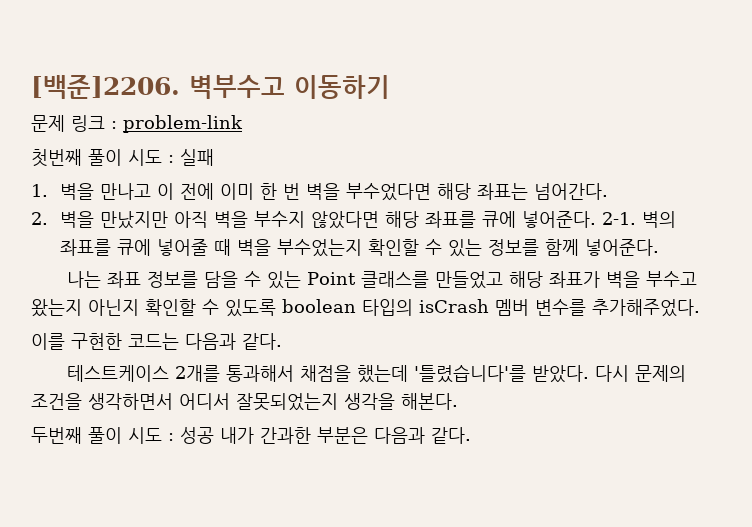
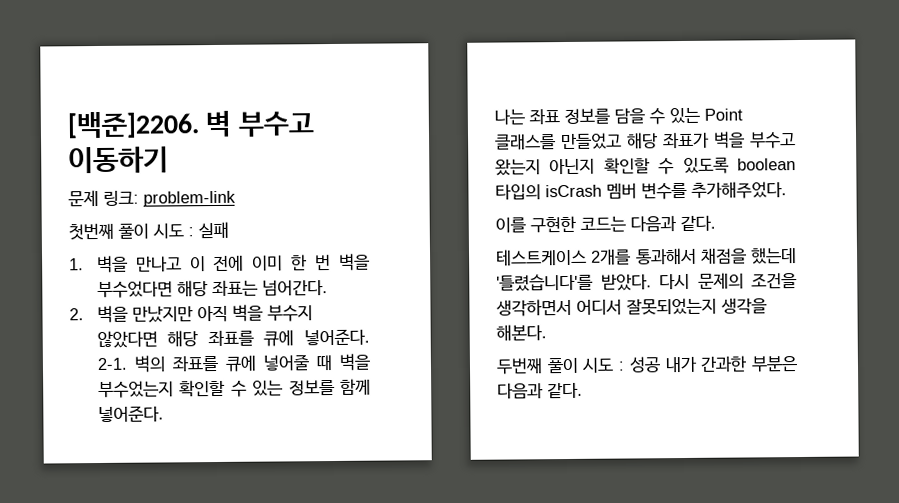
- 벽부수고 이동하기
+ 벽 부수고 이동하기
- 문제 링크 : problem-link
+ 문제 링크: problem-link

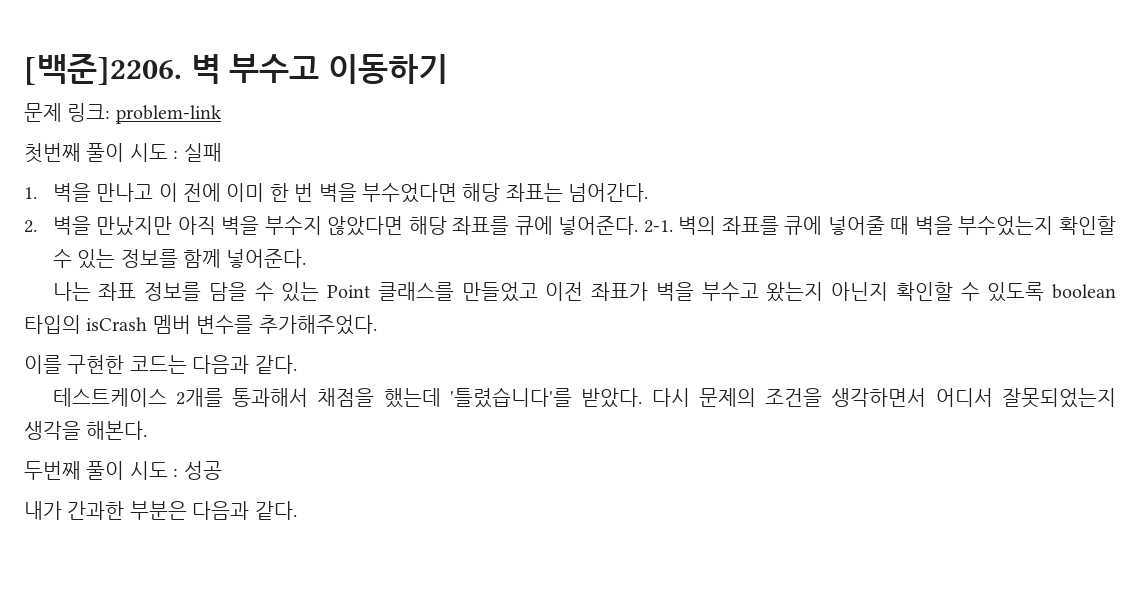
- 나는 좌표 정보를 담을 수 있는 Point 클래스를 만들었고 해당 좌표가 벽을 부수고 왔는지 아닌지 확인할 수 있도록 boolean 타입의 isCrash 멤버 변수를 추가해주었다.
+ 나는 좌표 정보를 담을 수 있는 Point 클래스를 만들었고 이전 좌표가 벽을 부수고 왔는지 아닌지 확인할 수 있도록 boolean 타입의 isCrash 멤버 변수를 추가해주었다.
- 두번째 풀이 시도 : 성공 내가 간과한 부분은 다음과 같다.
+ 두번째 풀이 시도 : 성공
+ 내가 간과한 부분은 다음과 같다.

